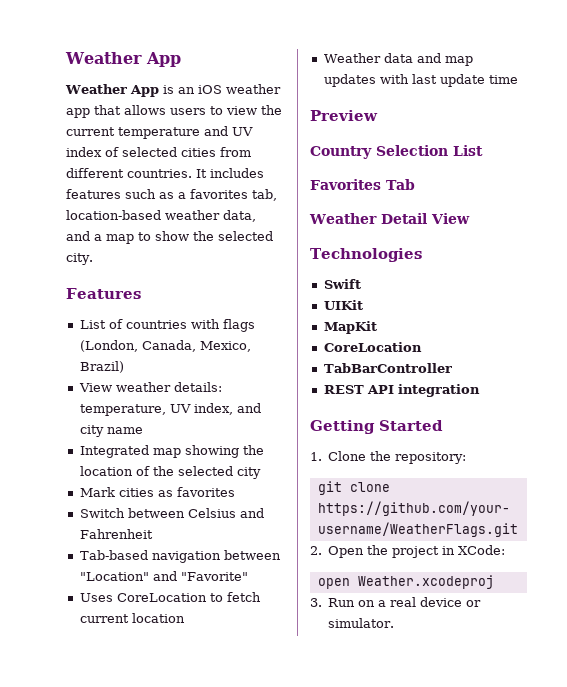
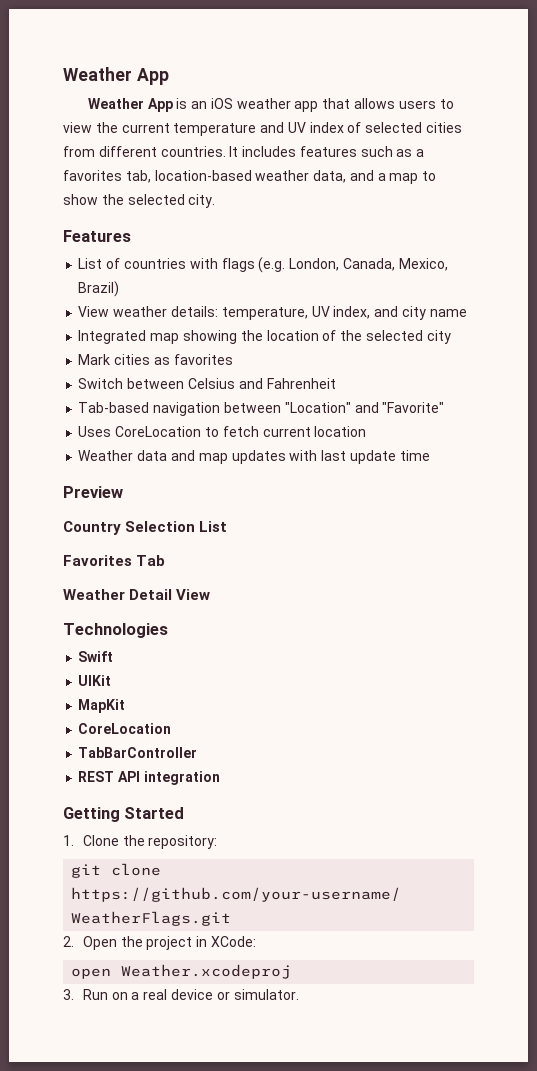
- List of countries with flags (London, Canada, Mexico, Brazil)
+ List of countries with flags (e.g. London, Canada, Mexico, Brazil)

